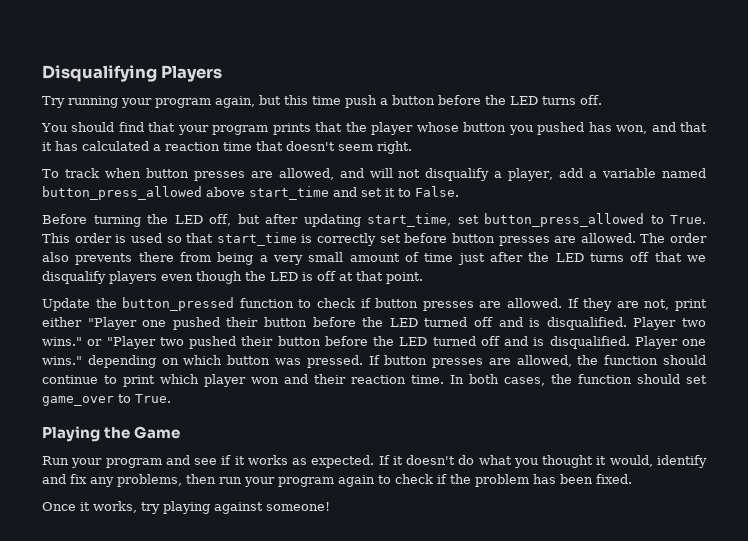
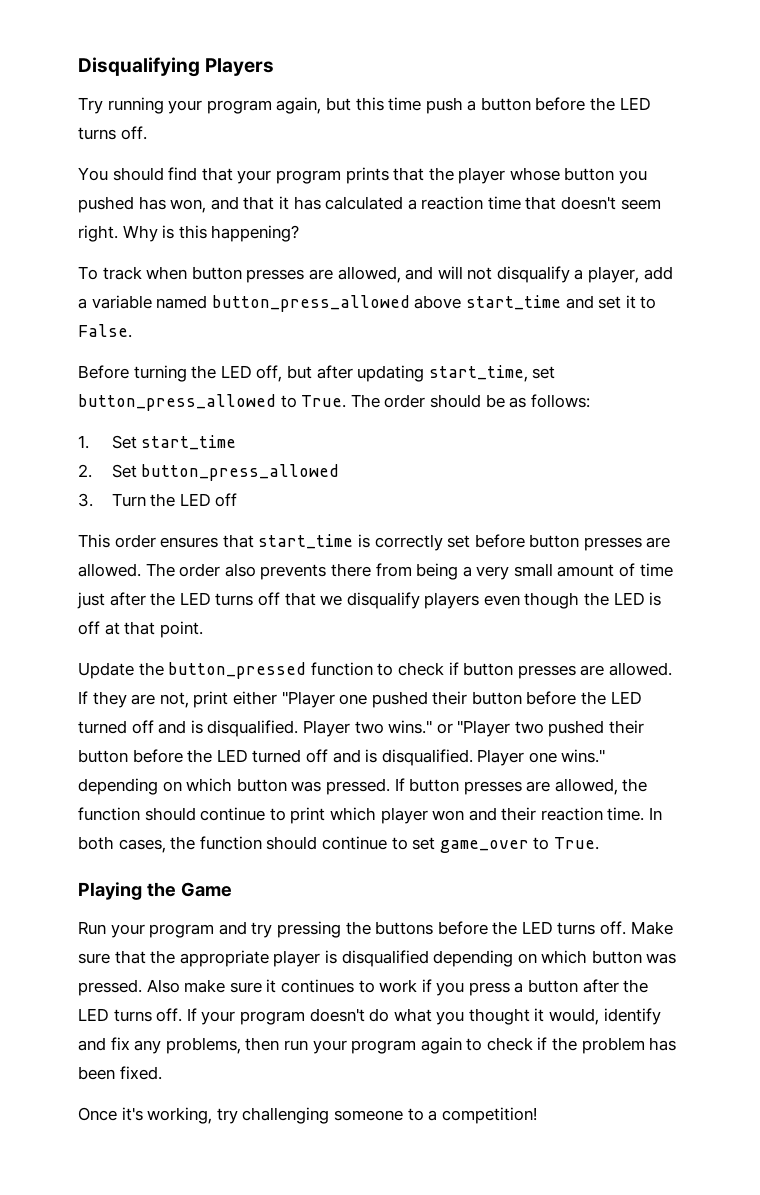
+ Why is this happening?
- This order is used so that start_time is correctly set before button presses are allowed.
+ The order should be as follows:
+ 1. Set start_time
+ 2. Set button_press_allowed
+ 3. Turn the LED off
+ This order ensures that start_time is correctly set before button presses are allowed.
- In both cases, the function should set game_over to True.
+ In both cases, the function should continue to set game_over to True.
- Run your program and see if it works as expected. If it doesn't do what you thought it would, identify and fix any problems, then run your program again to check if the problem has been fixed.
+ Run your program and try pressing the buttons before the LED turns off. Make sure that the appropriate player is disqualified depending on which button was pressed. Also make sure it continues to work if you press a button after the LED turns off. If your program doesn't do what you thought it would, identify and fix any problems, then run your program again to check if the problem has been fixed.
- Once it works, try playing against someone!
+ Once it's working, try challenging someone to a competition!

